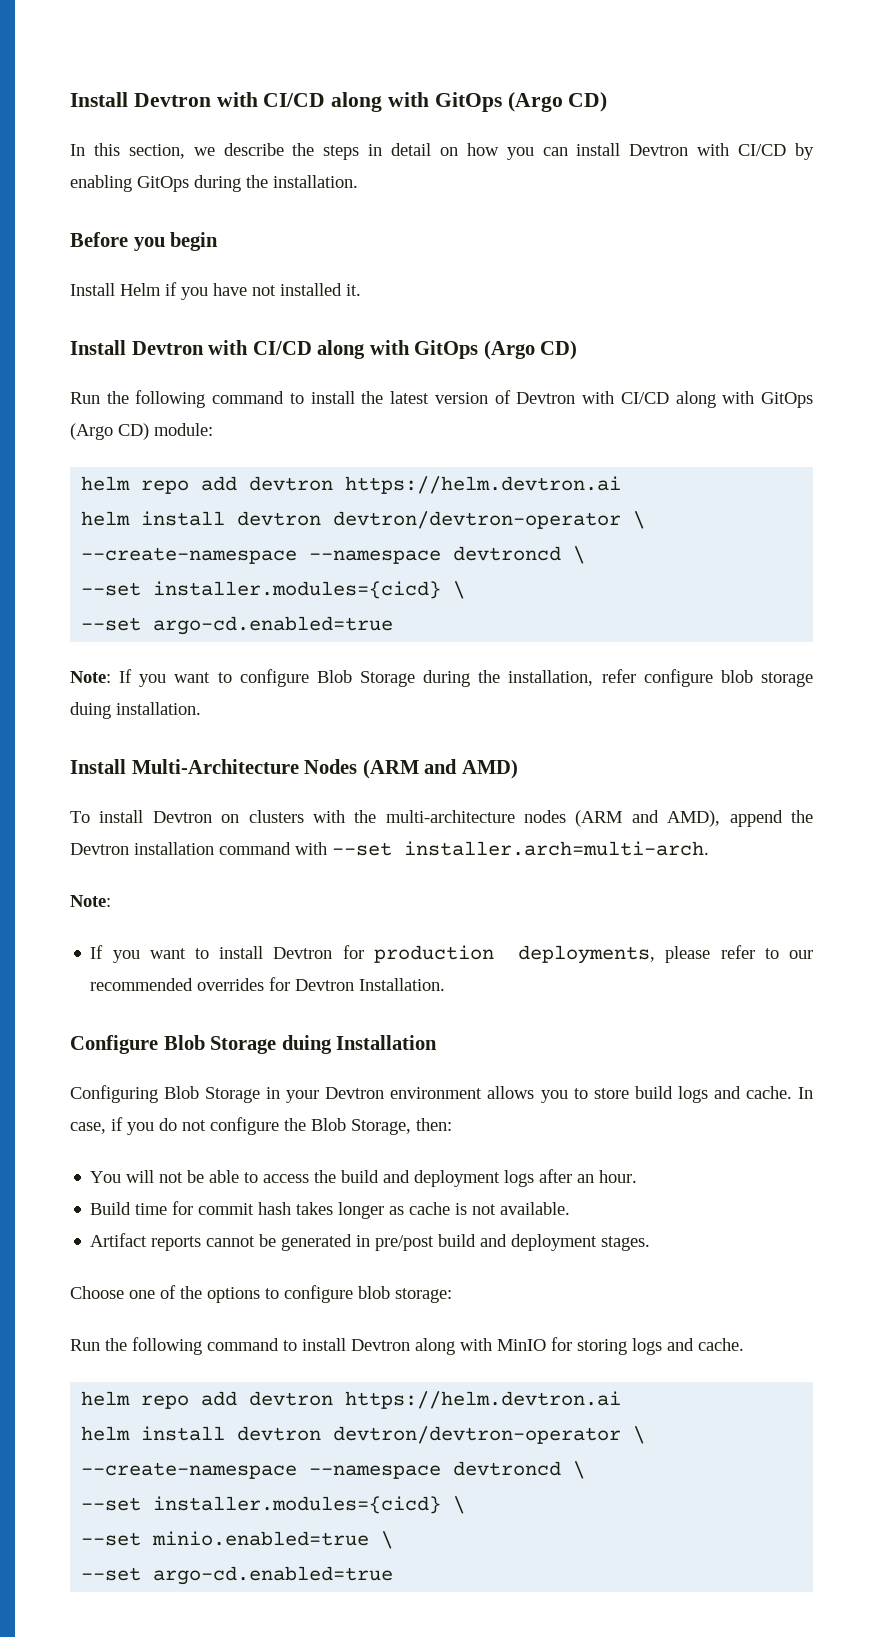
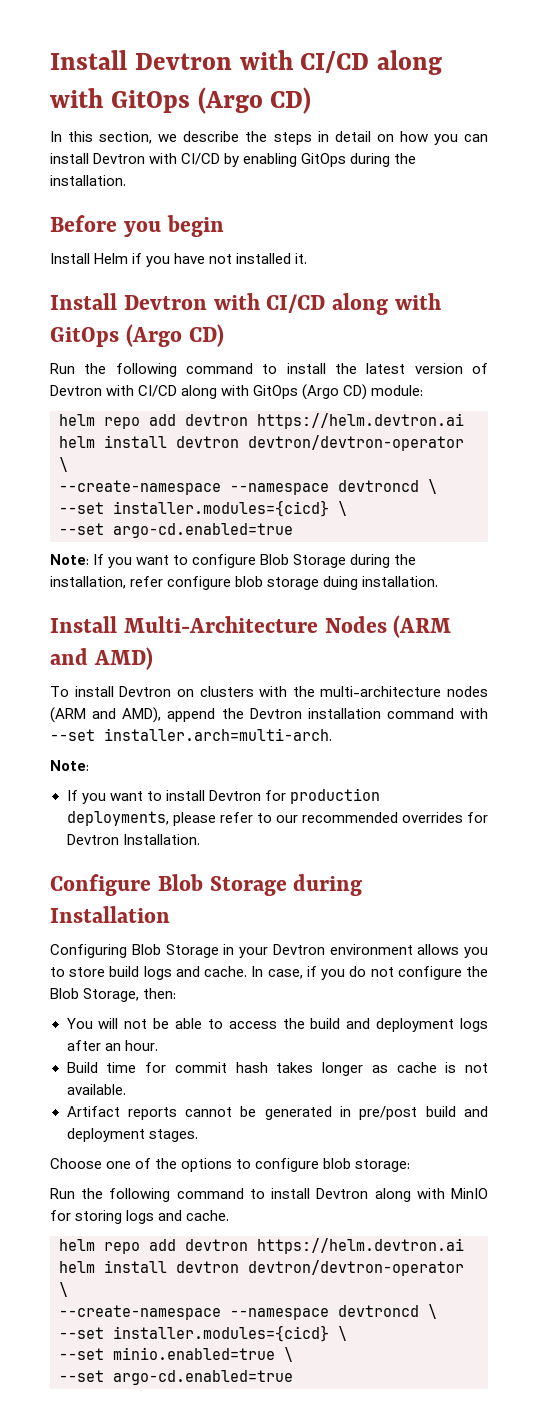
- Configure Blob Storage duing Installation
+ Configure Blob Storage during Installation

